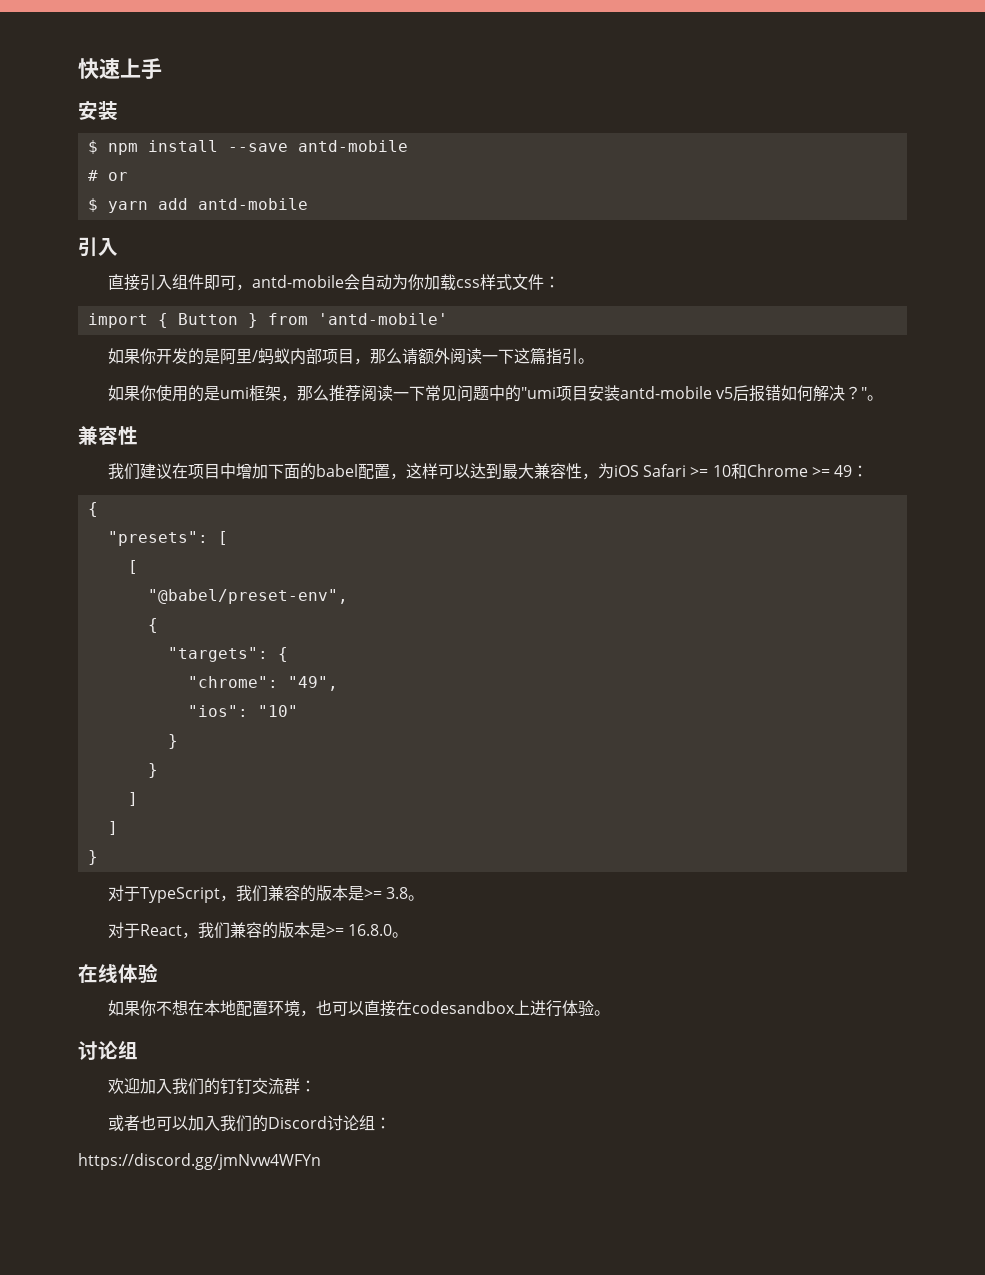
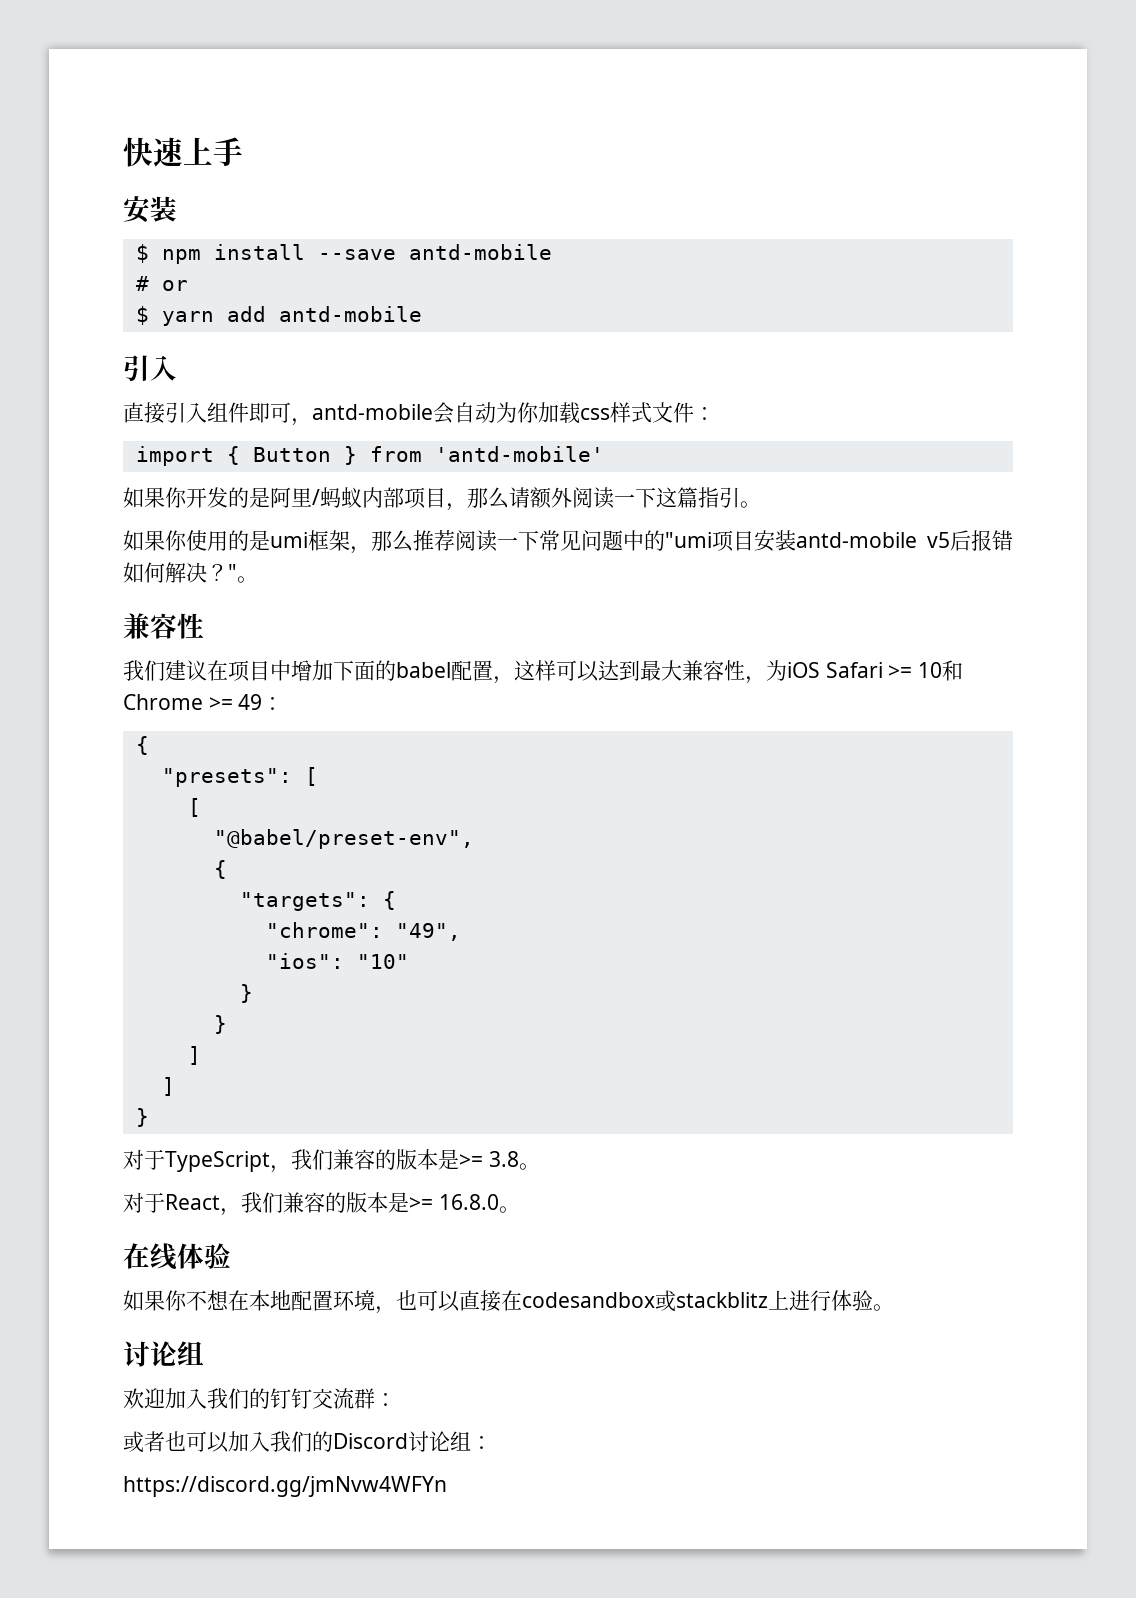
- 如果你不想在本地配置环境，也可以直接在codesandbox上进行体验。
+ 如果你不想在本地配置环境，也可以直接在codesandbox或stackblitz上进行体验。

